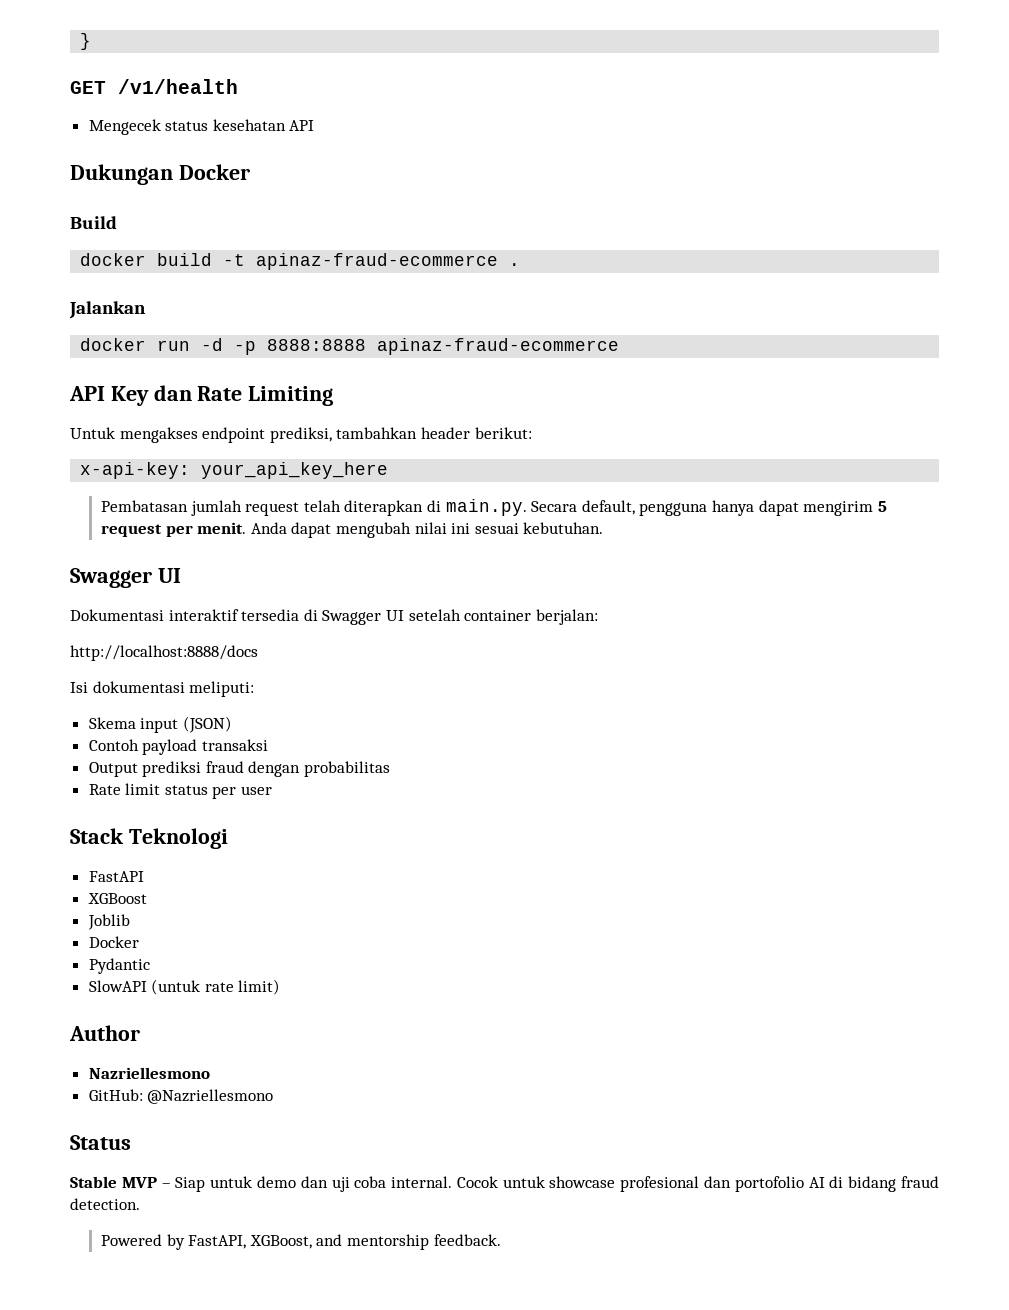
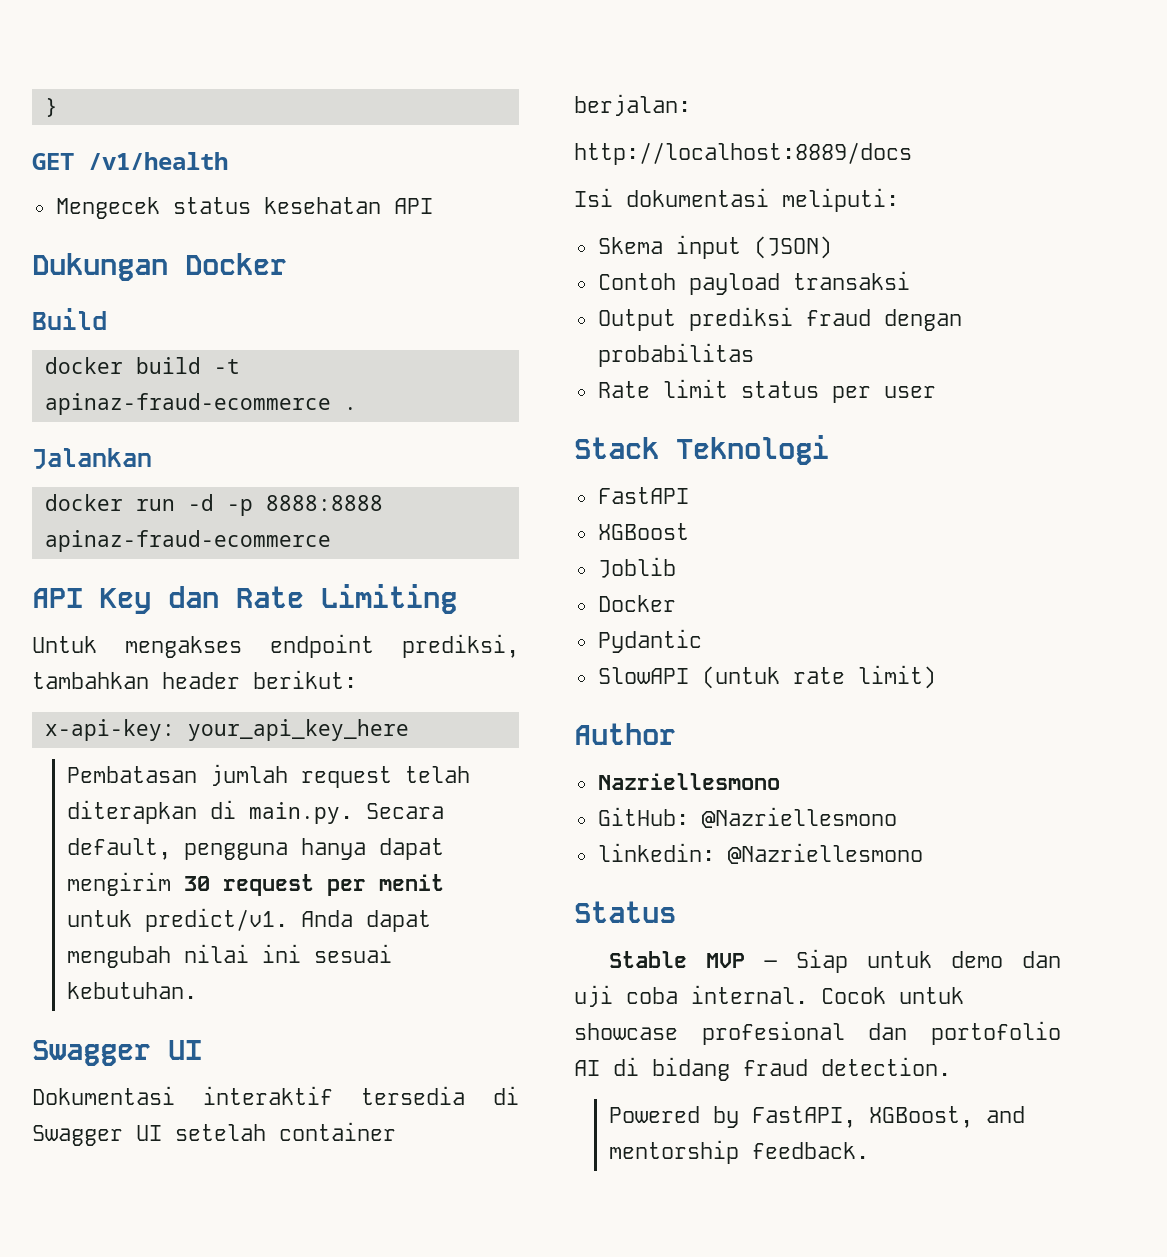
- Pembatasan jumlah request telah diterapkan di main.py. Secara default, pengguna hanya dapat mengirim 5 request per menit.
+ Pembatasan jumlah request telah diterapkan di main.py. Secara default, pengguna hanya dapat mengirim 30 request per menit untuk predict/v1.
- http://localhost:8888/docs
+ http://localhost:8889/docs
+ linkedin: @Nazriellesmono

